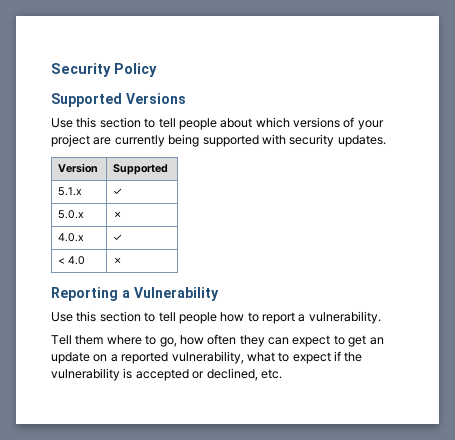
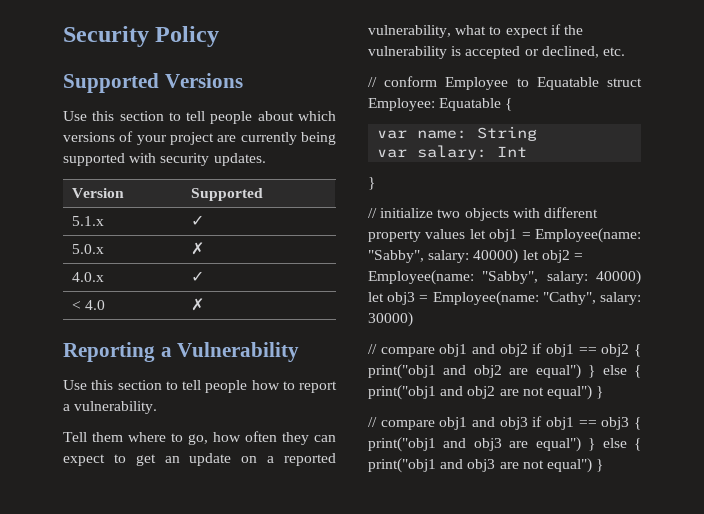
+ // conform Employee to Equatable struct Employee: Equatable {
+ var name: String
+ var salary: Int
+ }
+ // initialize two objects with different property values let obj1 = Employee(name: "Sabby", salary: 40000) let obj2 = Employee(name: "Sabby", salary: 40000) let obj3 = Employee(name: "Cathy", salary: 30000)
+ // compare obj1 and obj2 if obj1 == obj2 { print("obj1 and obj2 are equal") } else { print("obj1 and obj2 are not equal") }
+ // compare obj1 and obj3 if obj1 == obj3 { print("obj1 and obj3 are equal") } else { print("obj1 and obj3 are not equal") }

